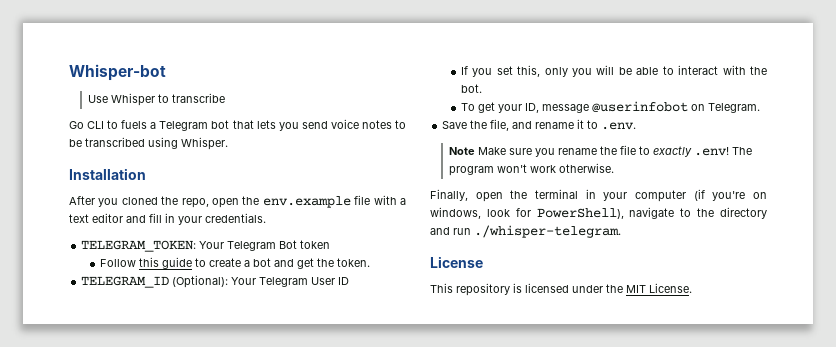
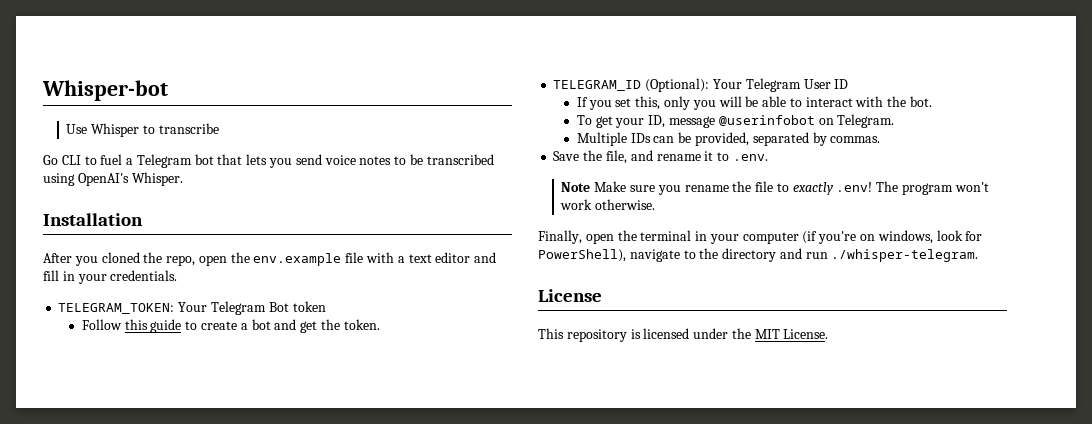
- Go CLI to fuels a Telegram bot that lets you send voice notes to be transcribed using Whisper.
+ Go CLI to fuel a Telegram bot that lets you send voice notes to be transcribed using OpenAI's Whisper.
+ Multiple IDs can be provided, separated by commas.

